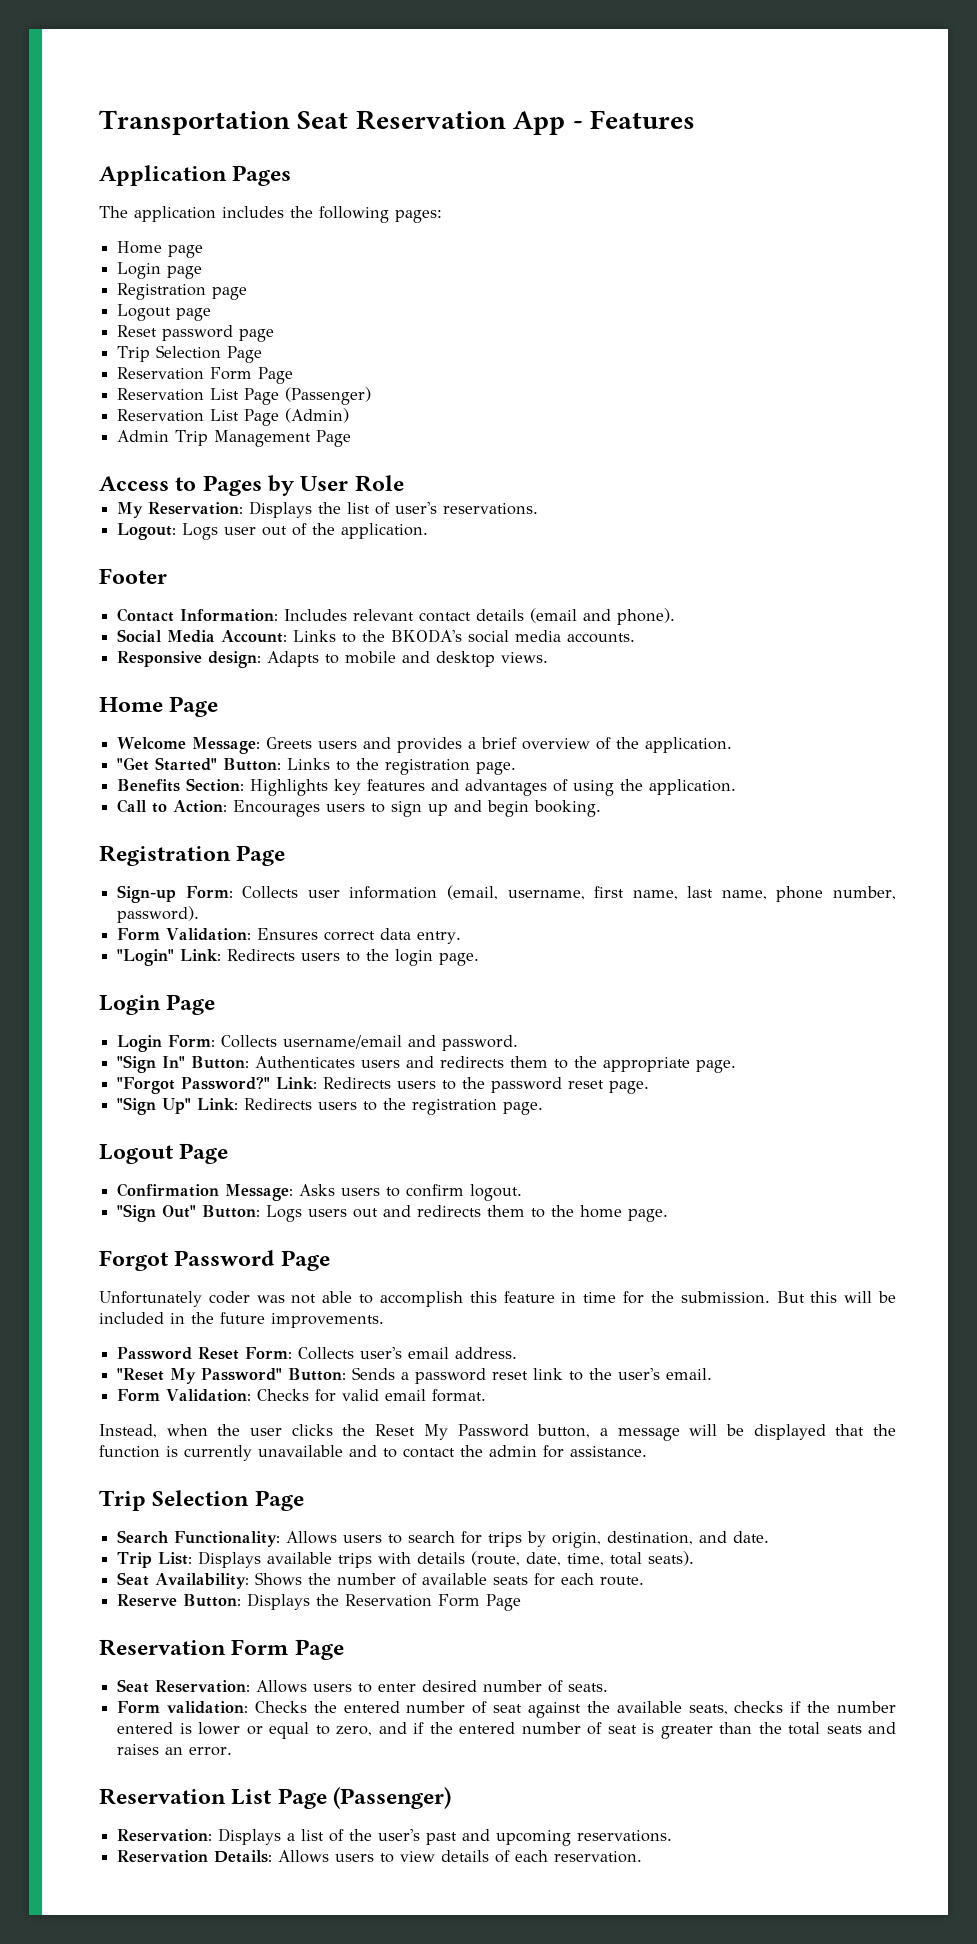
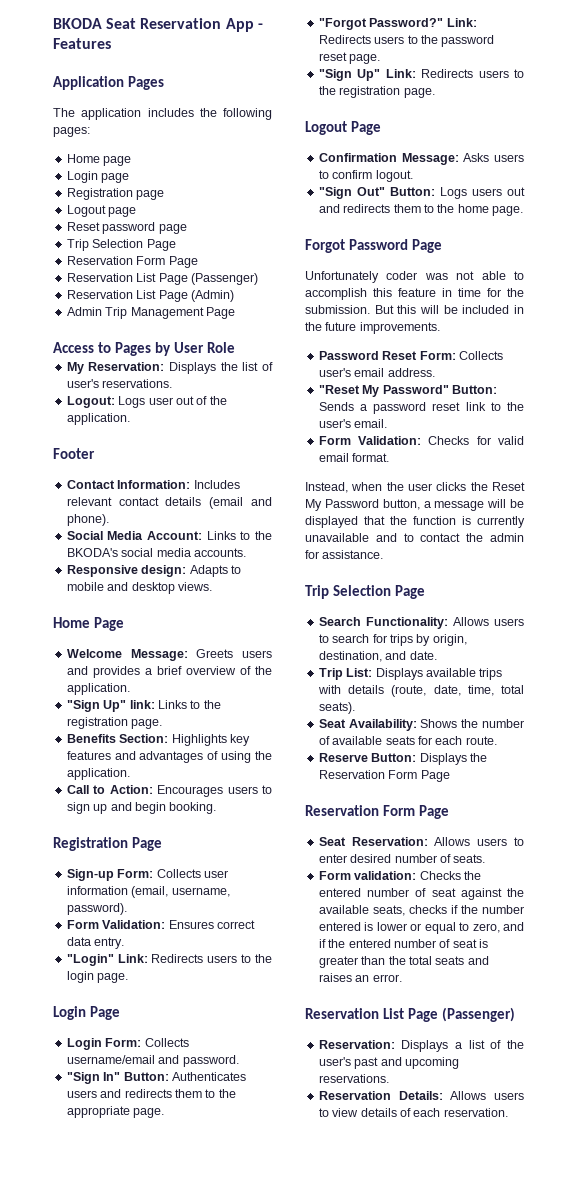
- Transportation Seat Reservation App - Features
+ BKODA Seat Reservation App - Features
- "Get Started" Button: Links to the registration page.
+ "Sign Up" link: Links to the registration page.
- Sign-up Form: Collects user information (email, username, first name, last name, phone number, password).
+ Sign-up Form: Collects user information (email, username, password).

